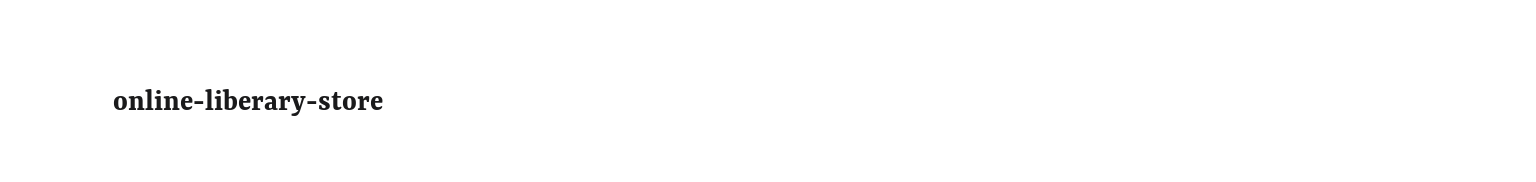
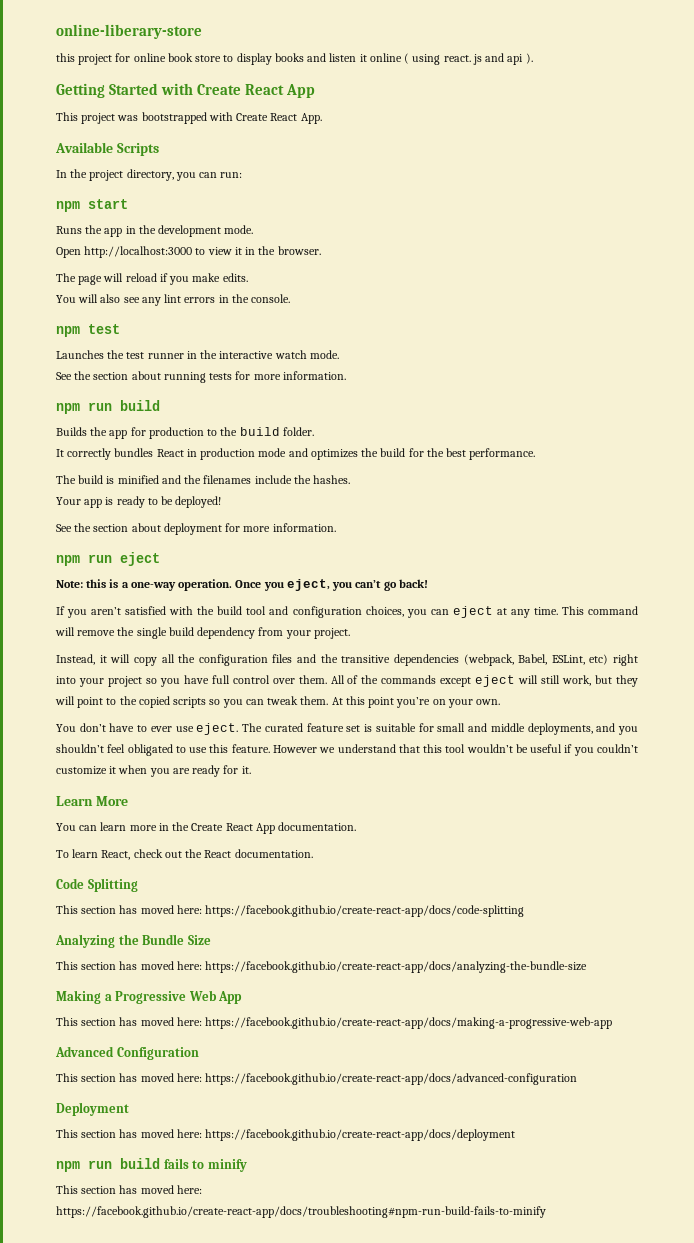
+ this project for online book store to display books and listen it online ( using react. js and api ).
+ Getting Started with Create React App
+ This project was bootstrapped with Create React App.
+ Available Scripts
+ In the project directory, you can run:
+ npm start
+ Runs the app in the development mode.
+ Open http://localhost:3000 to view it in the browser.
+ The page will reload if you make edits.
+ You will also see any lint errors in the console.
+ npm test
+ Launches the test runner in the interactive watch mode.
+ See the section about running tests for more information.
+ npm run build
+ Builds the app for production to the build folder.
+ It correctly bundles React in production mode and optimizes the build for the best performance.
+ The build is minified and the filenames include the hashes.
+ Your app is ready to be deployed!
+ See the section about deployment for more information.
+ npm run eject
+ Note: this is a one-way operation. Once you eject, you can’t go back!
+ If you aren’t satisfied with the build tool and configuration choices, you can eject at any time. This command will remove the single build dependency from your project.
+ Instead, it will copy all the configuration files and the transitive dependencies (webpack, Babel, ESLint, etc) right into your project so you have full control over them. All of the commands except eject will still work, but they will point to the copied scripts so you can tweak them. At this point you’re on your own.
+ You don’t have to ever use eject. The curated feature set is suitable for small and middle deployments, and you shouldn’t feel obligated to use this feature. However we understand that this tool wouldn’t be useful if you couldn’t customize it when you are ready for it.
+ Learn More
+ You can learn more in the Create React App documentation.
+ To learn React, check out the React documentation.
+ Code Splitting
+ This section has moved here: https://facebook.github.io/create-react-app/docs/code-splitting
+ Analyzing the Bundle Size
+ This section has moved here: https://facebook.github.io/create-react-app/docs/analyzing-the-bundle-size
+ Making a Progressive Web App
+ This section has moved here: https://facebook.github.io/create-react-app/docs/making-a-progressive-web-app
+ Advanced Configuration
+ This section has moved here: https://facebook.github.io/create-react-app/docs/advanced-configuration
+ Deployment
+ This section has moved here: https://facebook.github.io/create-react-app/docs/deployment
+ npm run build fails to minify
+ This section has moved here: https://facebook.github.io/create-react-app/docs/troubleshooting#npm-run-build-fails-to-minify

